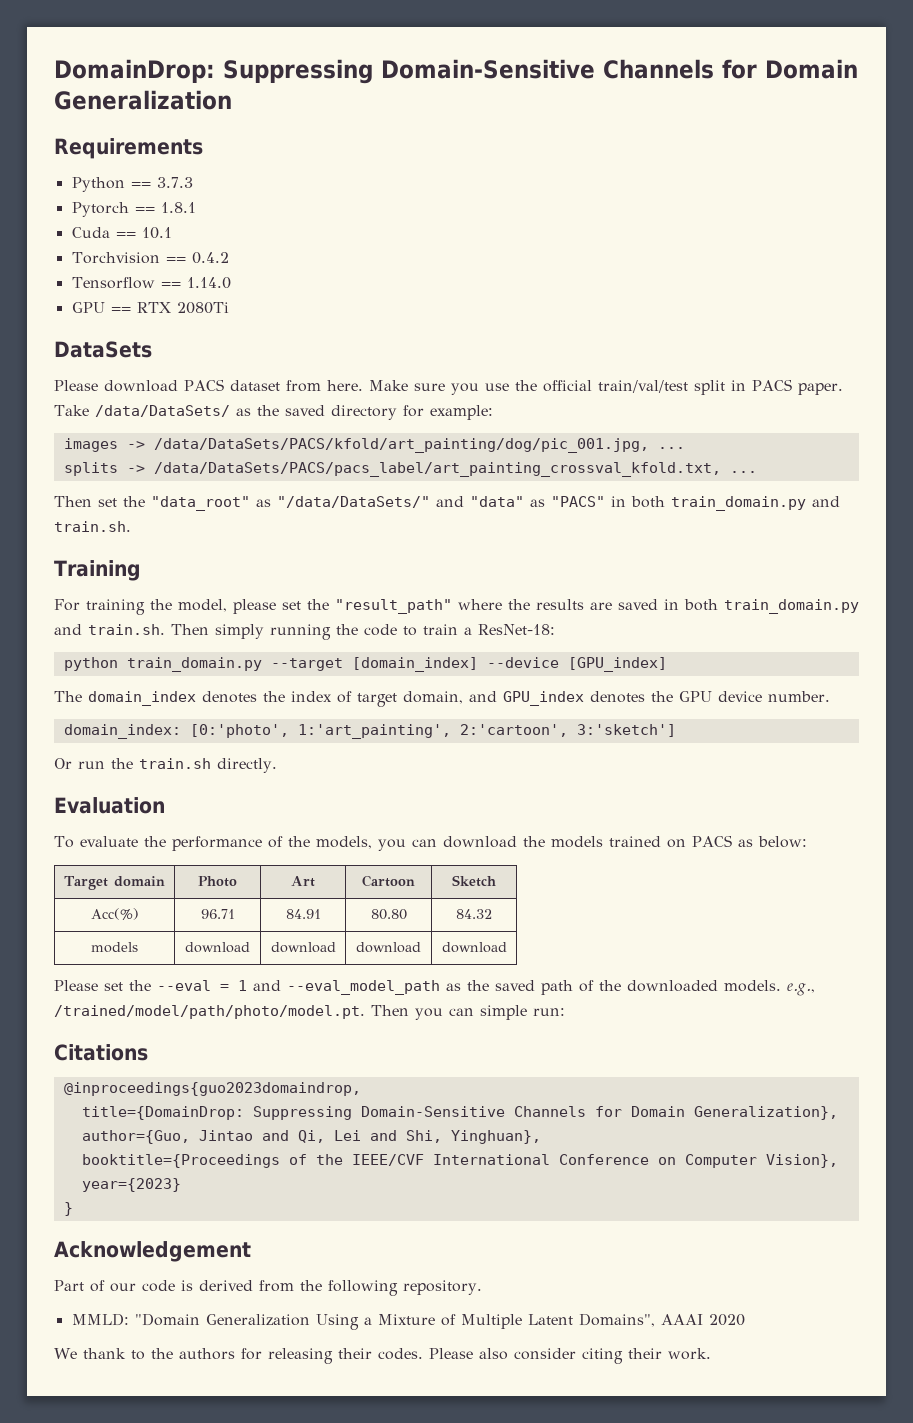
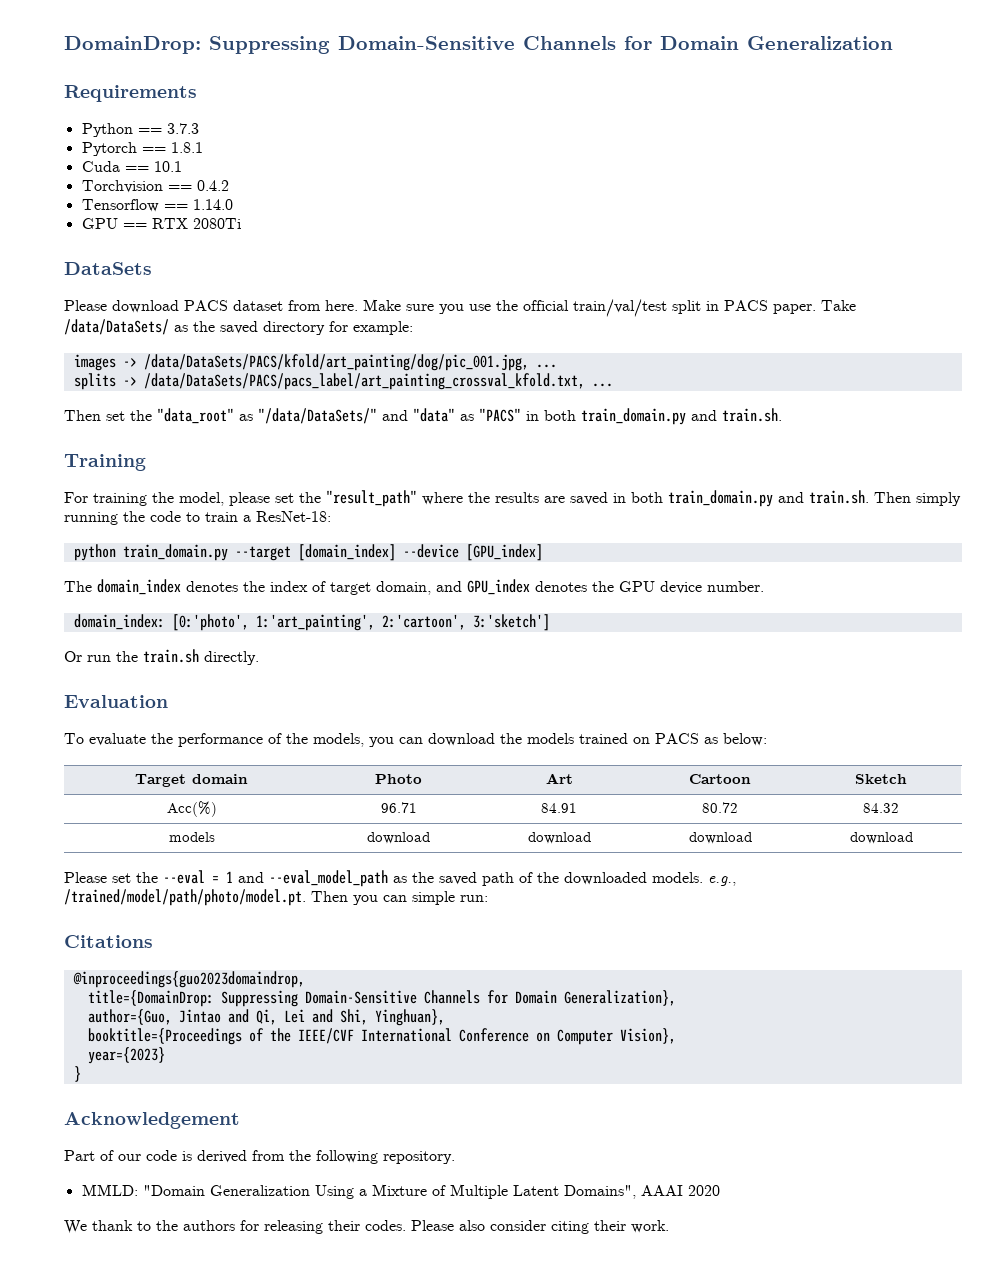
- Acc(%) | 96.71 | 84.91 | 80.80 | 84.32
+ Acc(%) | 96.71 | 84.91 | 80.72 | 84.32

